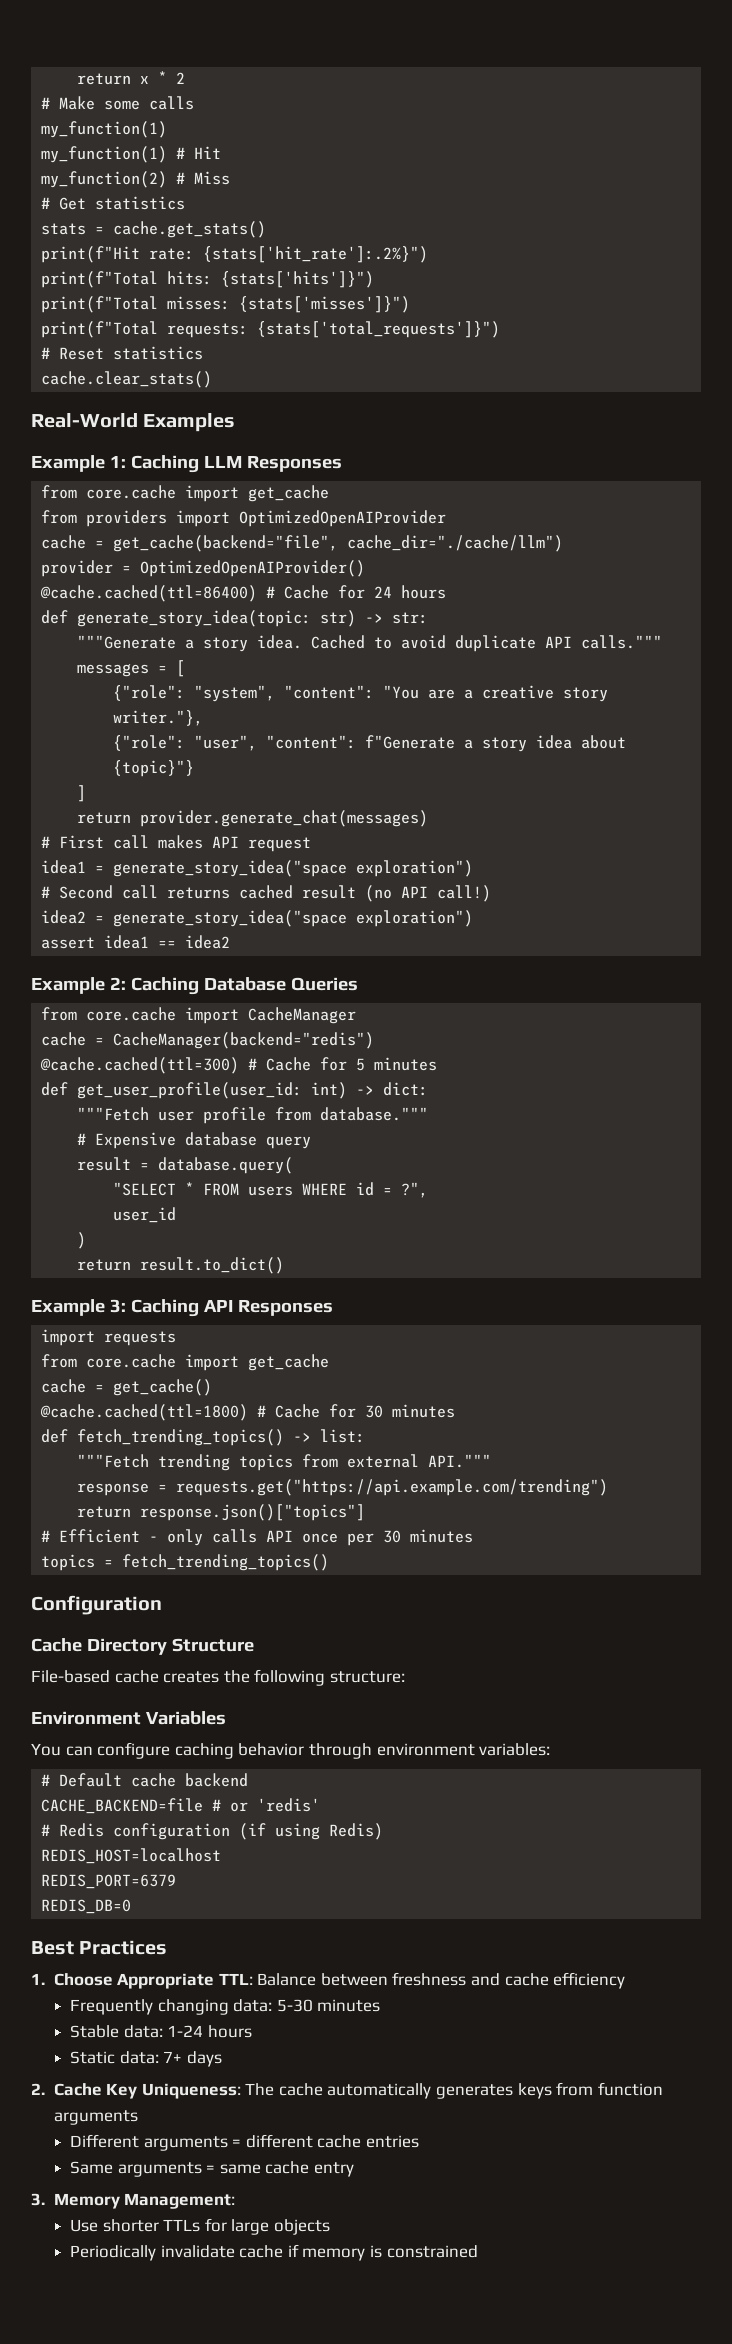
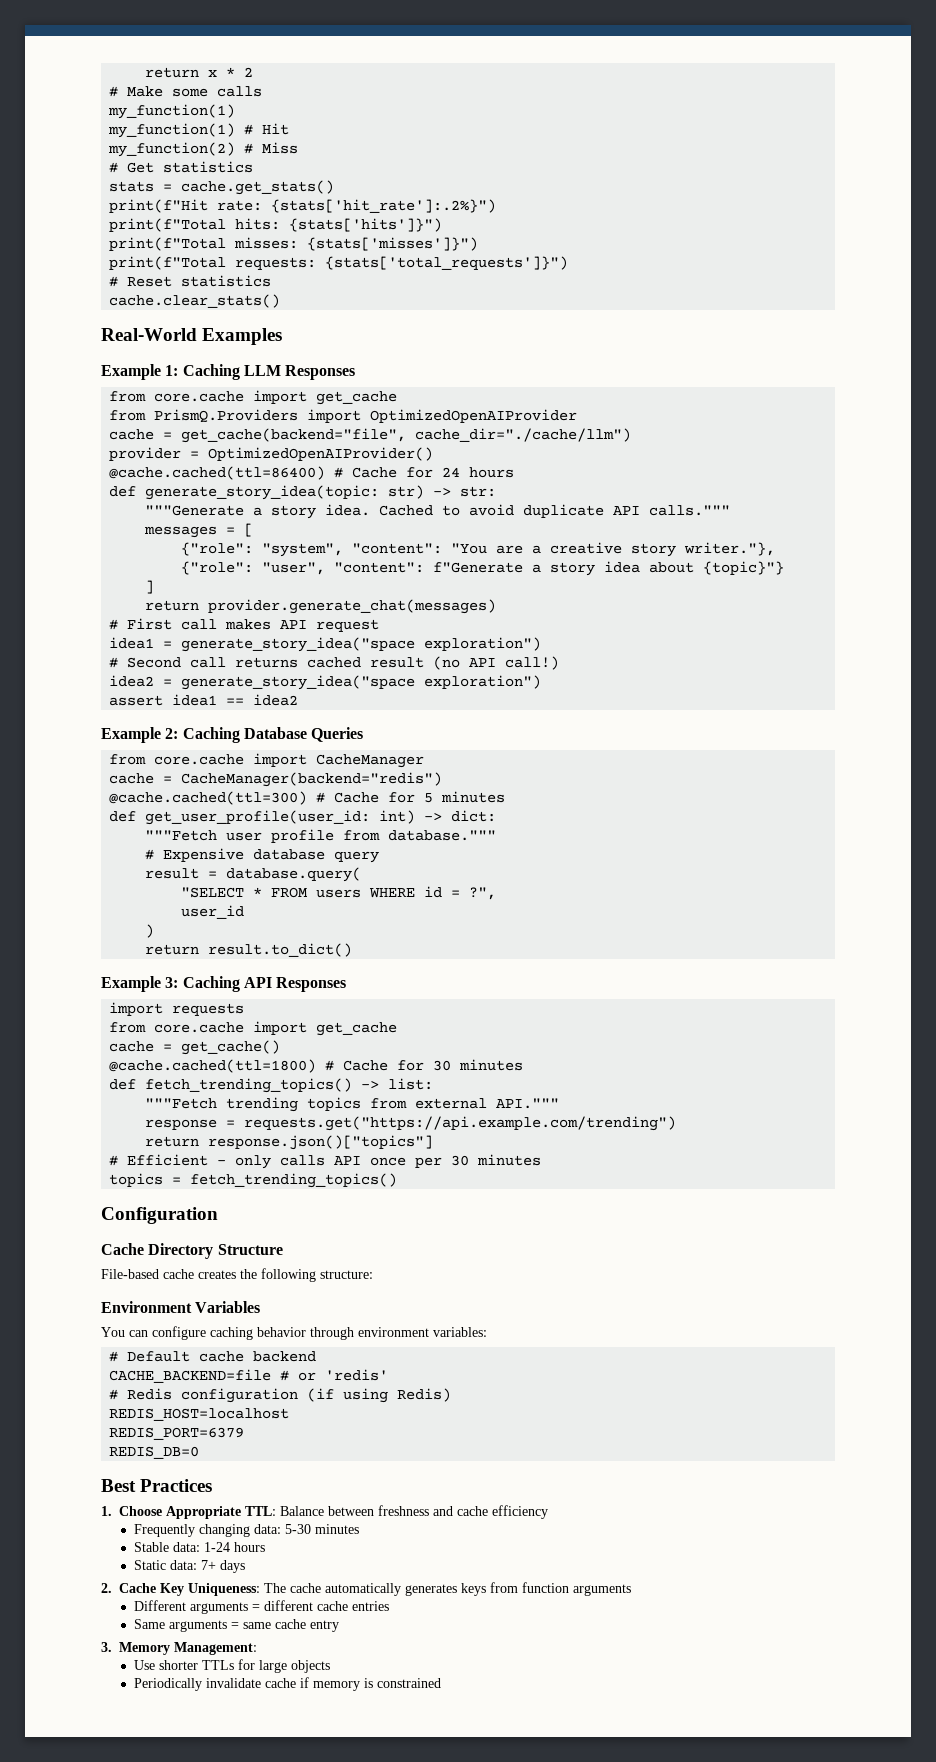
- from providers import OptimizedOpenAIProvider
+ from PrismQ.Providers import OptimizedOpenAIProvider

